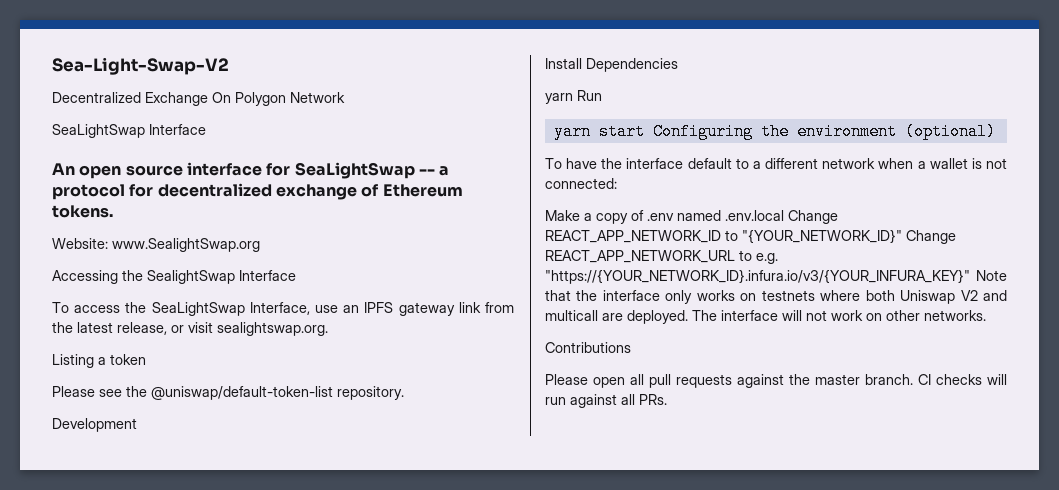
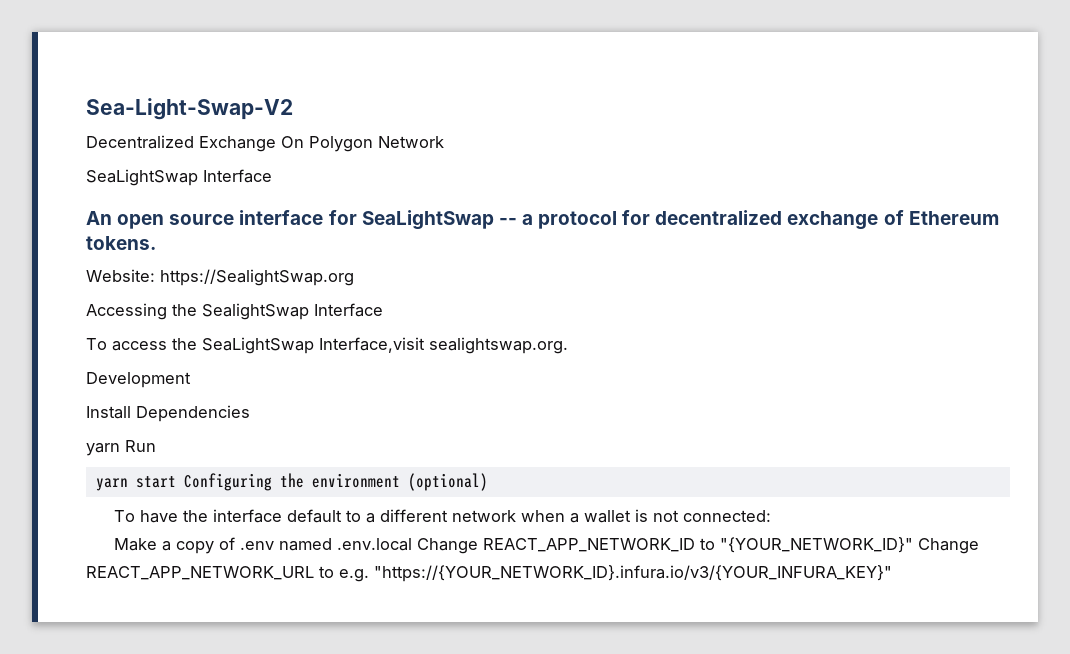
- Website: www.SealightSwap.org
+ Website: https://SealightSwap.org
- To access the SeaLightSwap Interface, use an IPFS gateway link from the latest release, or visit sealightswap.org.
- Listing a token
- Please see the @uniswap/default-token-list repository.
+ To access the SeaLightSwap Interface,visit sealightswap.org.
- Make a copy of .env named .env.local Change REACT_APP_NETWORK_ID to "{YOUR_NETWORK_ID}" Change REACT_APP_NETWORK_URL to e.g. "https://{YOUR_NETWORK_ID}.infura.io/v3/{YOUR_INFURA_KEY}" Note that the interface only works on testnets where both Uniswap V2 and multicall are deployed. The interface will not work on other networks.
- Contributions
- Please open all pull requests against the master branch. CI checks will run against all PRs.
+ Make a copy of .env named .env.local Change REACT_APP_NETWORK_ID to "{YOUR_NETWORK_ID}" Change REACT_APP_NETWORK_URL to e.g. "https://{YOUR_NETWORK_ID}.infura.io/v3/{YOUR_INFURA_KEY}"

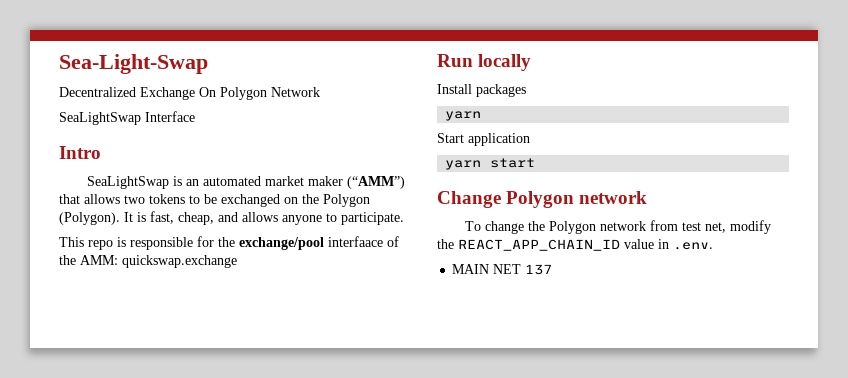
- Sea-Light-Swap-V2
+ Sea-Light-Swap
- An open source interface for SeaLightSwap -- a protocol for decentralized exchange of Ethereum tokens.
- Website: https://SealightSwap.org
- Accessing the SealightSwap Interface
- To access the SeaLightSwap Interface,visit sealightswap.org.
- Development
+ Intro
+ SeaLightSwap is an automated market maker (“AMM”) that allows two tokens to be exchanged on the Polygon (Polygon). It is fast, cheap, and allows anyone to participate.
+ This repo is responsible for the exchange/pool interfaace of the AMM: quickswap.exchange
+ Run locally
- Install Dependencies
- yarn Run
+ Install packages
+ yarn
+ Start application
- yarn start Configuring the environment (optional)
- To have the interface default to a different network when a wallet is not connected:
- Make a copy of .env named .env.local Change REACT_APP_NETWORK_ID to "{YOUR_NETWORK_ID}" Change REACT_APP_NETWORK_URL to e.g. "https://{YOUR_NETWORK_ID}.infura.io/v3/{YOUR_INFURA_KEY}"
+ yarn start
+ Change Polygon network
+ To change the Polygon network from test net, modify the REACT_APP_CHAIN_ID value in .env.
+ MAIN NET 137

